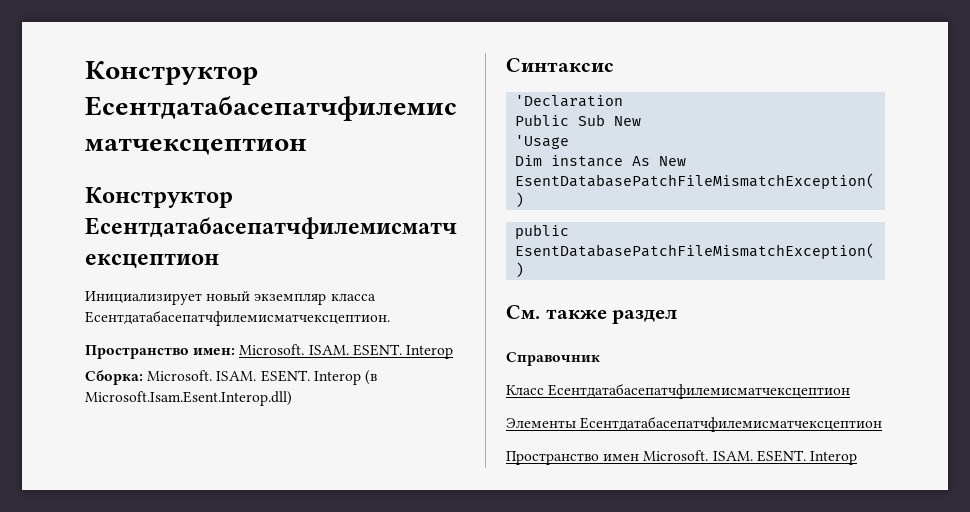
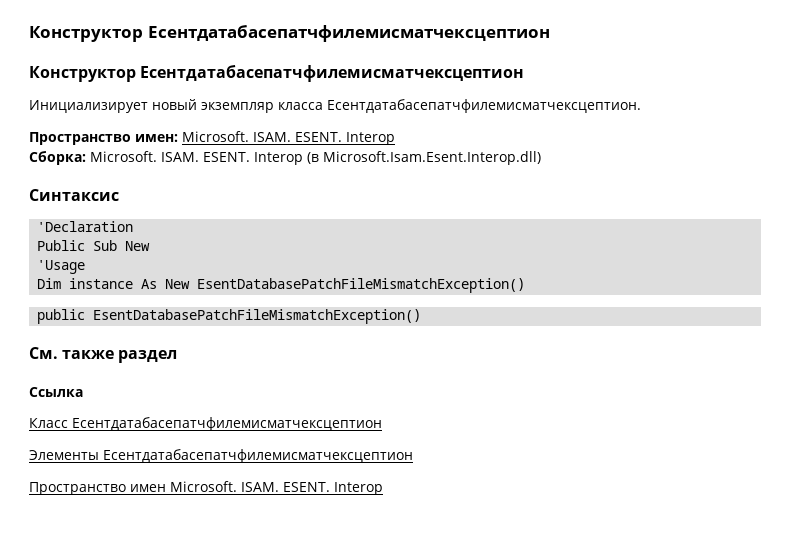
- Справочник
+ Ссылка

